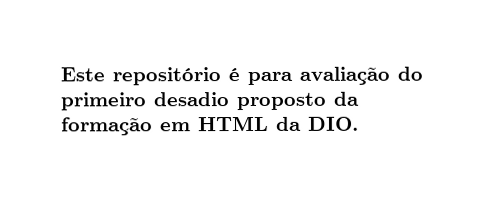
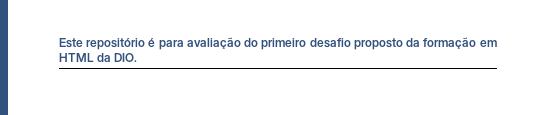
- Este repositório é para avaliação do primeiro desadio proposto da formação em HTML da DIO.
+ Este repositório é para avaliação do primeiro desafio proposto da formação em HTML da DIO.

